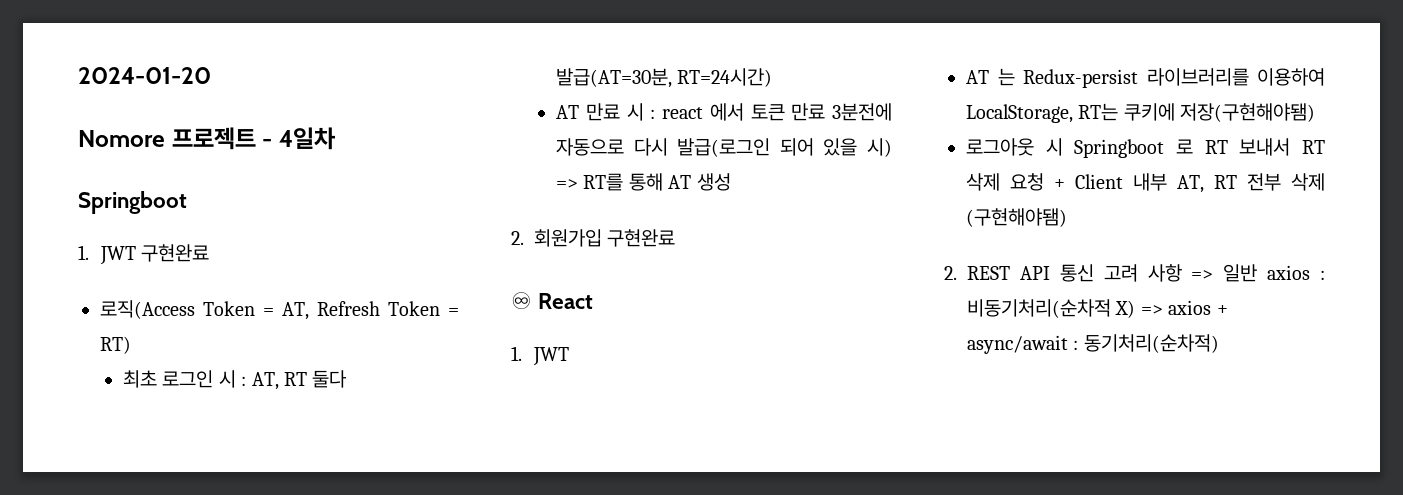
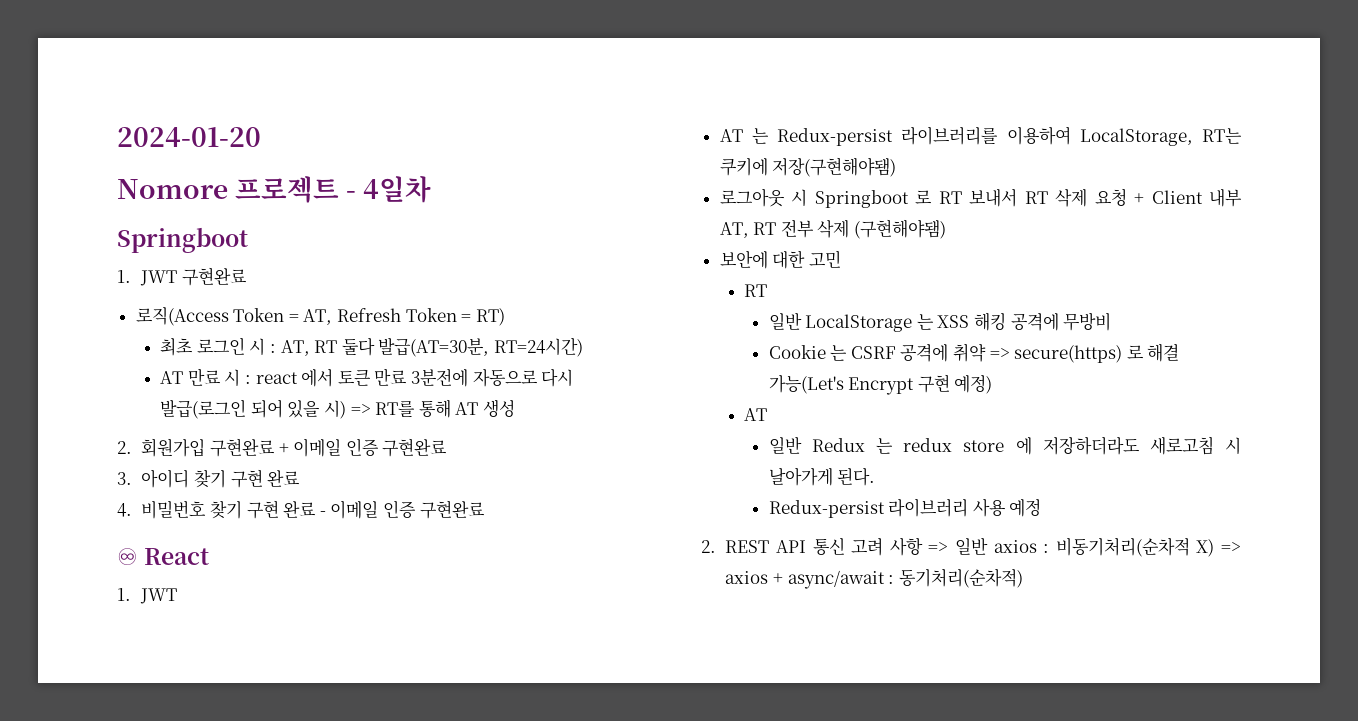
- 2. 회원가입 구현완료
+ 2. 회원가입 구현완료 + 이메일 인증 구현완료
+ 3. 아이디 찾기 구현 완료
+ 4. 비밀번호 찾기 구현 완료 - 이메일 인증 구현완료
+ 보안에 대한 고민
+ RT
+ 일반 LocalStorage 는 XSS 해킹 공격에 무방비
+ Cookie 는 CSRF 공격에 취약 => secure(https) 로 해결 가능(Let's Encrypt 구현 예정)
+ AT
+ 일반 Redux 는 redux store 에 저장하더라도 새로고침 시 날아가게 된다.
+ Redux-persist 라이브러리 사용 예정

